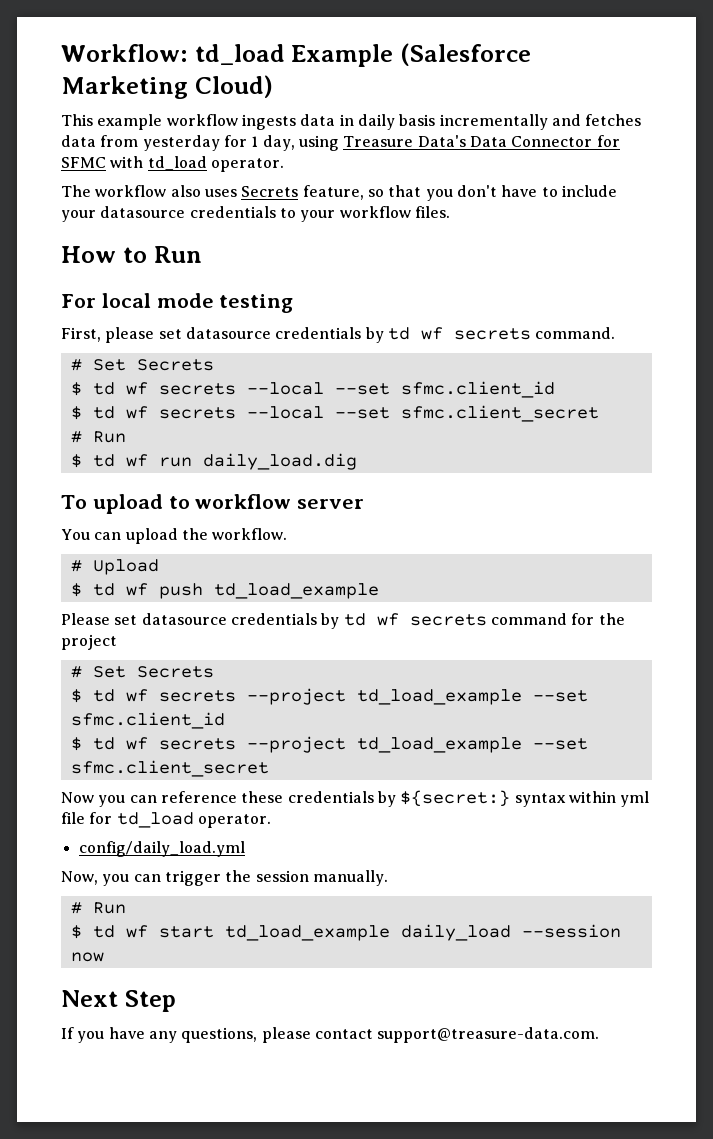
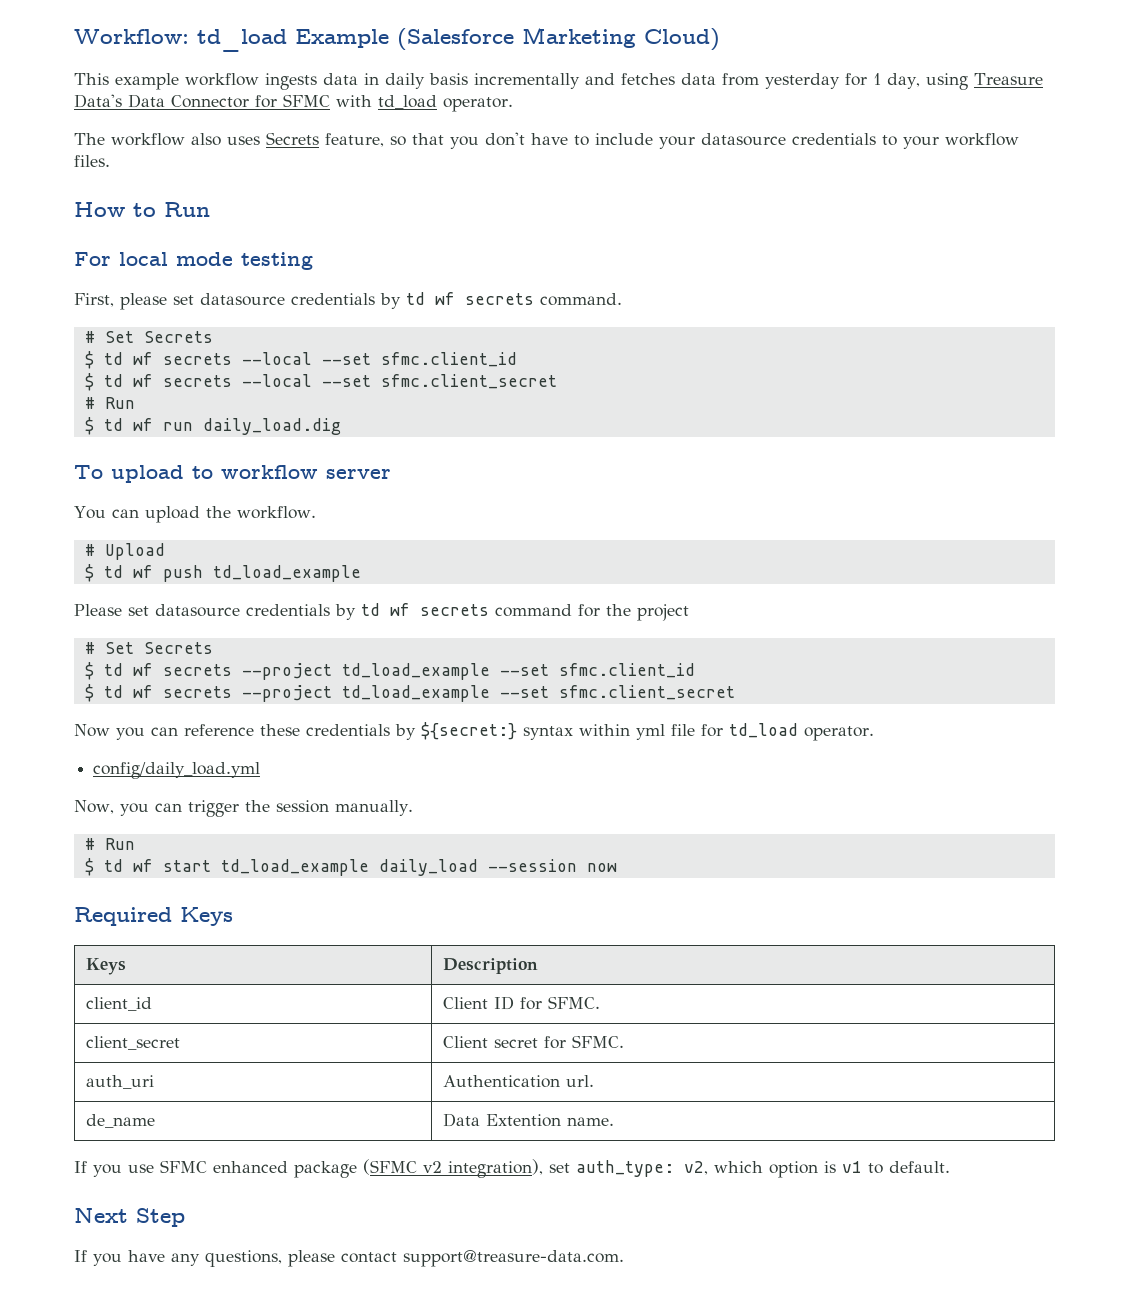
+ Required Keys
+ Keys | Description
+ client_id | Client ID for SFMC.
+ client_secret | Client secret for SFMC.
+ auth_uri | Authentication url.
+ de_name | Data Extention name.
+ If you use SFMC enhanced package (SFMC v2 integration), set auth_type: v2, which option is v1 to default.

